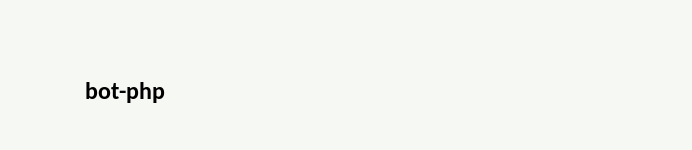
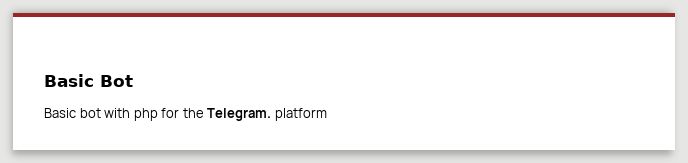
- bot-php
+ Basic Bot
+ Basic bot with php for the Telegram. platform

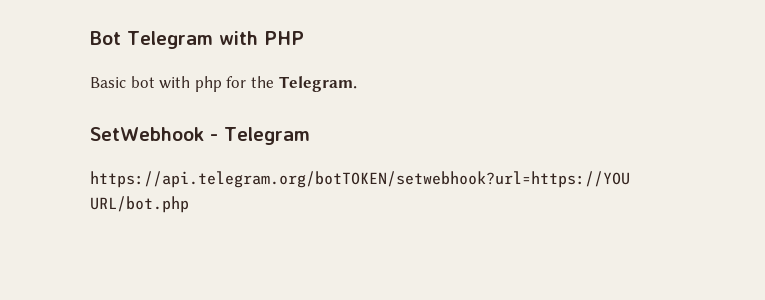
- Basic Bot
+ Bot Telegram with PHP
- Basic bot with php for the Telegram. platform
+ Basic bot with php for the Telegram.
+ SetWebhook - Telegram
+ https://api.telegram.org/botTOKEN/setwebhook?url=https://YOU URL/bot.php

